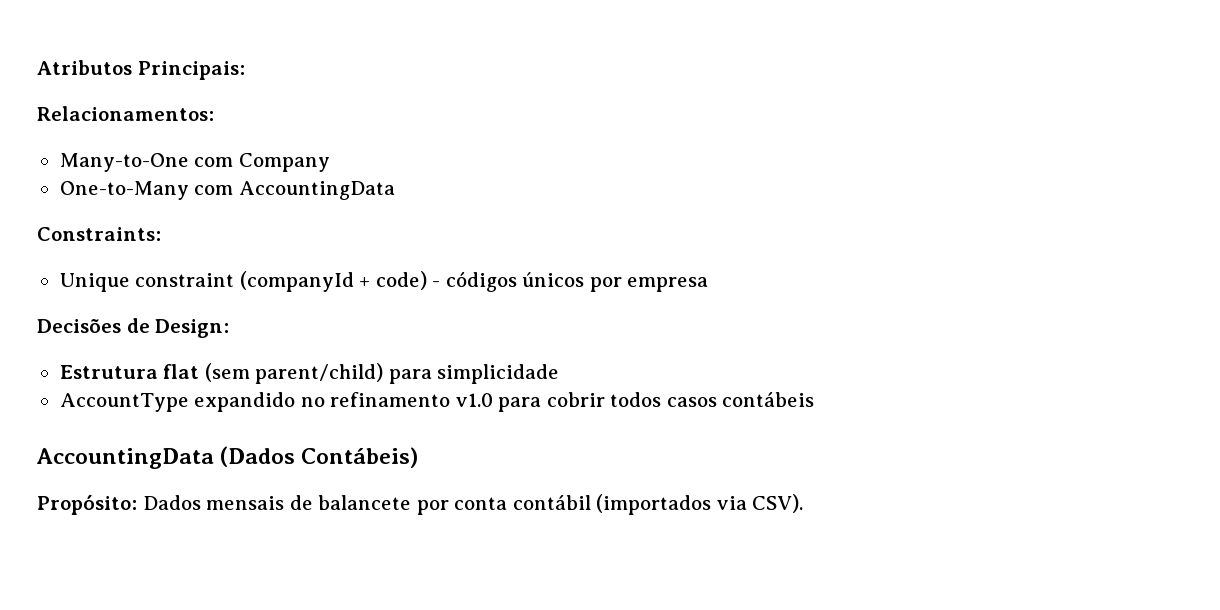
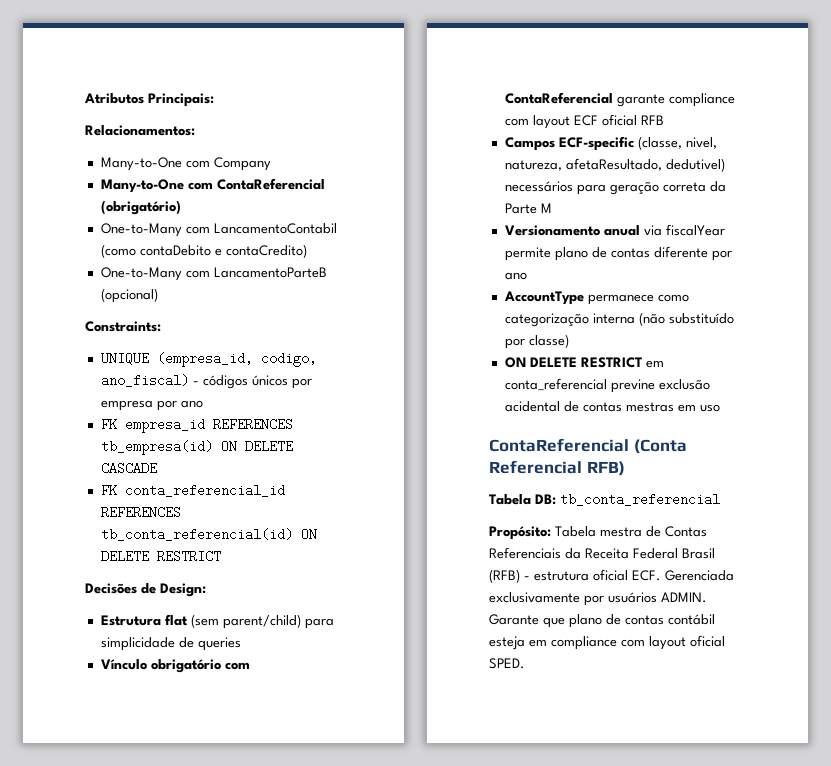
- One-to-Many com AccountingData
+ Many-to-One com ContaReferencial (obrigatório)
+ One-to-Many com LancamentoContabil (como contaDebito e contaCredito)
+ One-to-Many com LancamentoParteB (opcional)
  Constraints:
- Unique constraint (companyId + code) - códigos únicos por empresa
+ UNIQUE (empresa_id, codigo, ano_fiscal) - códigos únicos por empresa por ano
+ FK empresa_id REFERENCES tb_empresa(id) ON DELETE CASCADE
+ FK conta_referencial_id REFERENCES tb_conta_referencial(id) ON DELETE RESTRICT
- Estrutura flat (sem parent/child) para simplicidade
- AccountType expandido no refinamento v1.0 para cobrir todos casos contábeis
- AccountingData (Dados Contábeis)
- Propósito: Dados mensais de balancete por conta contábil (importados via CSV).
+ Estrutura flat (sem parent/child) para simplicidade de queries
+ Vínculo obrigatório com ContaReferencial garante compliance com layout ECF oficial RFB
+ Campos ECF-specific (classe, nivel, natureza, afetaResultado, dedutivel) necessários para geração correta da Parte M
+ Versionamento anual via fiscalYear permite plano de contas diferente por ano
+ AccountType permanece como categorização interna (não substituído por classe)
+ ON DELETE RESTRICT em conta_referencial previne exclusão acidental de contas mestras em uso
+ ContaReferencial (Conta Referencial RFB)
+ Tabela DB: tb_conta_referencial
+ Propósito: Tabela mestra de Contas Referenciais da Receita Federal Brasil (RFB) - estrutura oficial ECF. Gerenciada exclusivamente por usuários ADMIN. Garante que plano de contas contábil esteja em compliance com layout oficial SPED.

